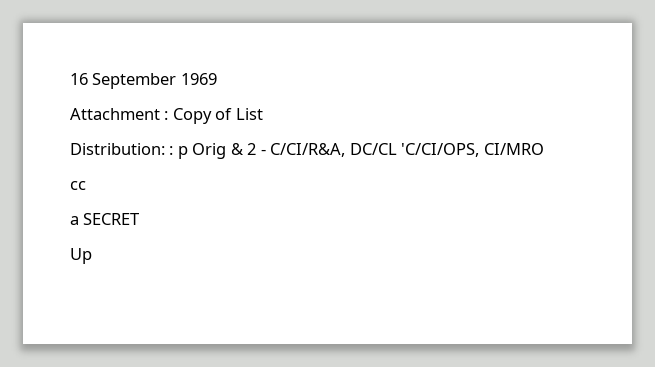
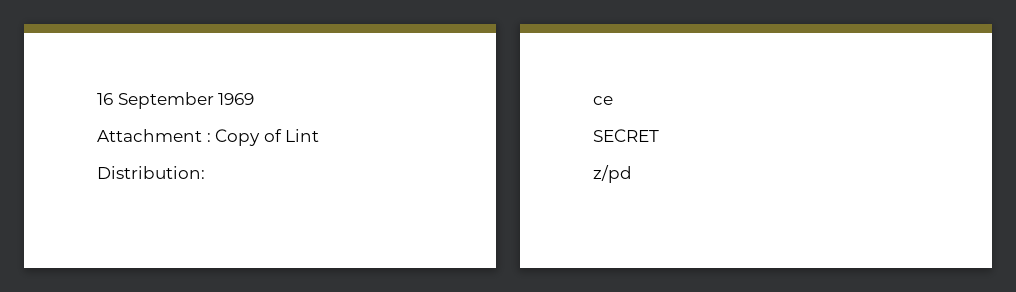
- Attachment : Copy of List
+ Attachment : Copy of Lint
- Distribution: : p Orig & 2 - C/CI/R&A, DC/CL 'C/CI/OPS, CI/MRO
- cc
- a SECRET
+ Distribution:
+ ce
+ SECRET
- Up
+ z/pd

